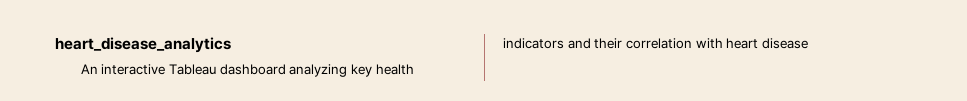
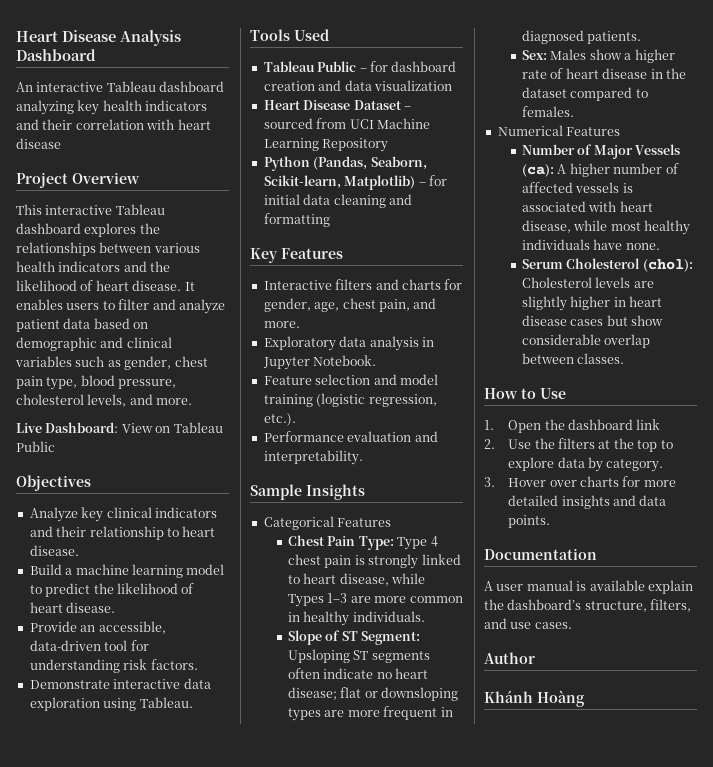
- heart_disease_analytics
+ Heart Disease Analysis Dashboard
+ Project Overview
+ This interactive Tableau dashboard explores the relationships between various health indicators and the likelihood of heart disease. It enables users to filter and analyze patient data based on demographic and clinical variables such as gender, chest pain type, blood pressure, cholesterol levels, and more.
+ Live Dashboard: View on Tableau Public
+ Objectives
+ Analyze key clinical indicators and their relationship to heart disease.
+ Build a machine learning model to predict the likelihood of heart disease.
+ Provide an accessible, data-driven tool for understanding risk factors.
+ Demonstrate interactive data exploration using Tableau.
+ Tools Used
+ Tableau Public – for dashboard creation and data visualization
+ Heart Disease Dataset – sourced from UCI Machine Learning Repository
+ Python (Pandas, Seaborn, Scikit-learn, Matplotlib) – for initial data cleaning and formatting
+ Key Features
+ Interactive filters and charts for gender, age, chest pain, and more.
+ Exploratory data analysis in Jupyter Notebook.
+ Feature selection and model training (logistic regression, etc.).
+ Performance evaluation and interpretability.
+ Sample Insights
+ Categorical Features
+ Chest Pain Type: Type 4 chest pain is strongly linked to heart disease, while Types 1–3 are more common in healthy individuals.
+ Slope of ST Segment: Upsloping ST segments often indicate no heart disease; flat or downsloping types are more frequent in diagnosed patients.
+ Sex: Males show a higher rate of heart disease in the dataset compared to females.
+ Numerical Features
+ Number of Major Vessels (ca): A higher number of affected vessels is associated with heart disease, while most healthy individuals have none.
+ Serum Cholesterol (chol): Cholesterol levels are slightly higher in heart disease cases but show considerable overlap between classes.
+ How to Use
+ 1. Open the dashboard link
+ 2. Use the filters at the top to explore data by category.
+ 3. Hover over charts for more detailed insights and data points.
+ Documentation
+ A user manual is available explain the dashboard’s structure, filters, and use cases.
+ Author
+ Khánh Hoàng

